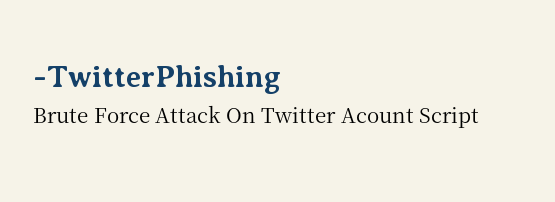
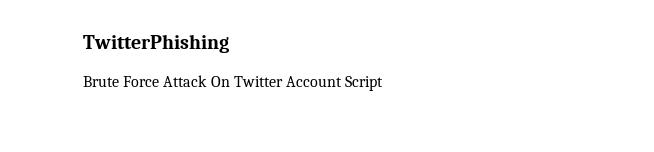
- -TwitterPhishing
+ TwitterPhishing
- Brute Force Attack On Twitter Acount Script
+ Brute Force Attack On Twitter Account Script

